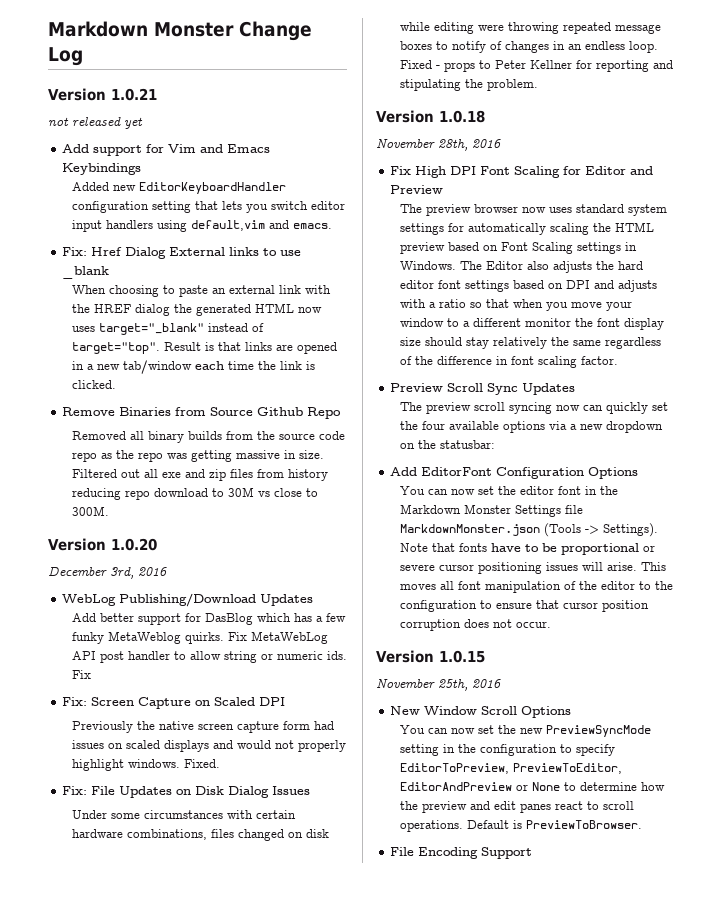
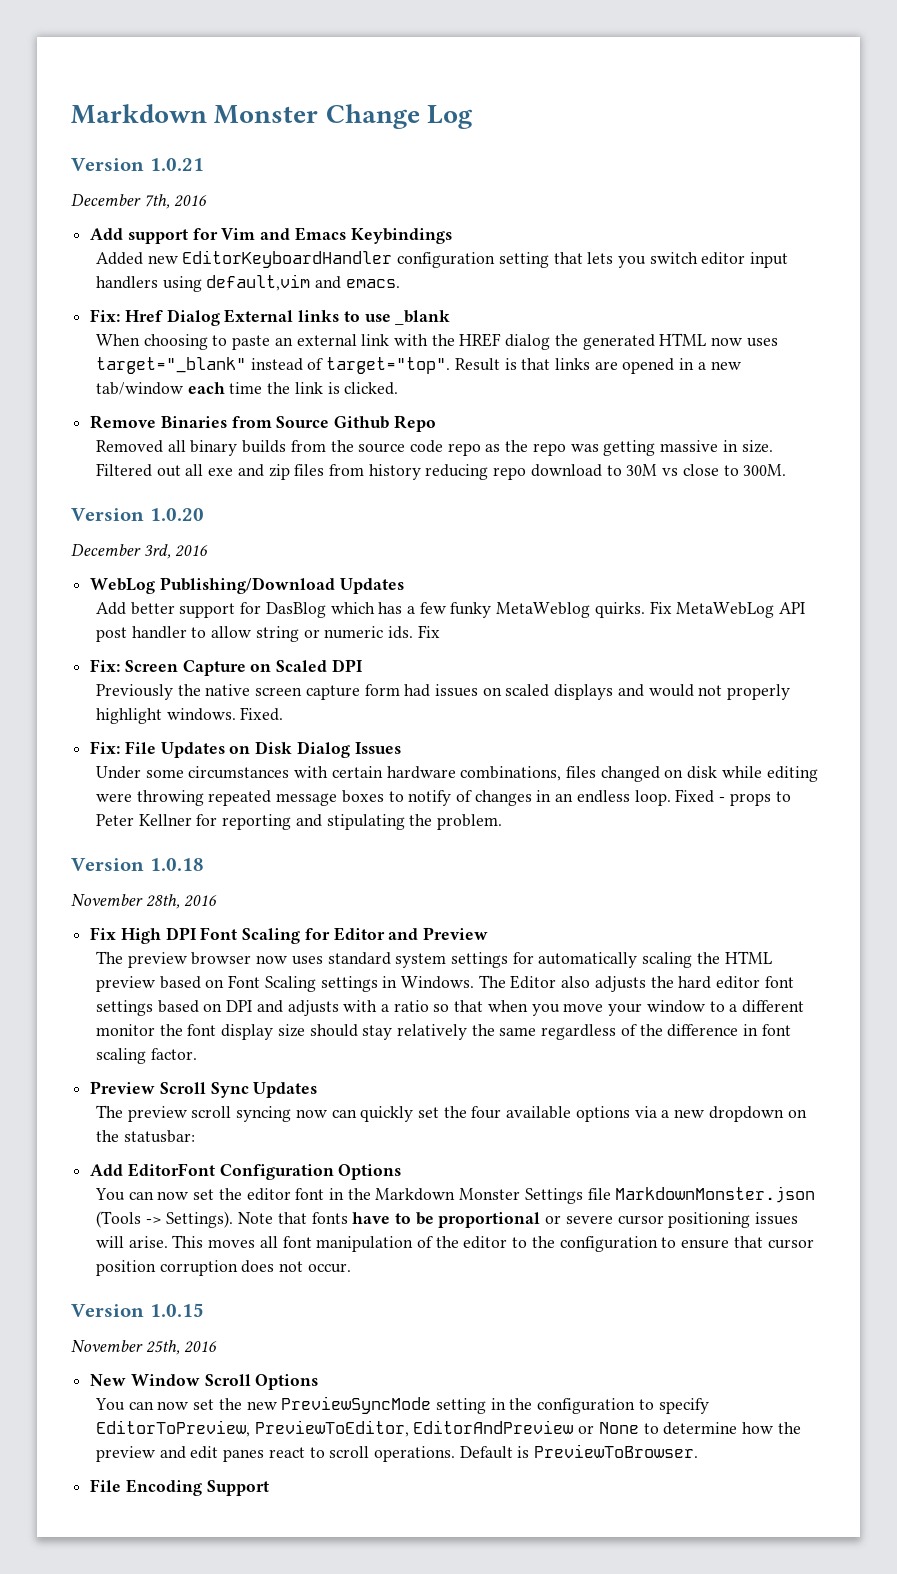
- not released yet
+ December 7th, 2016

